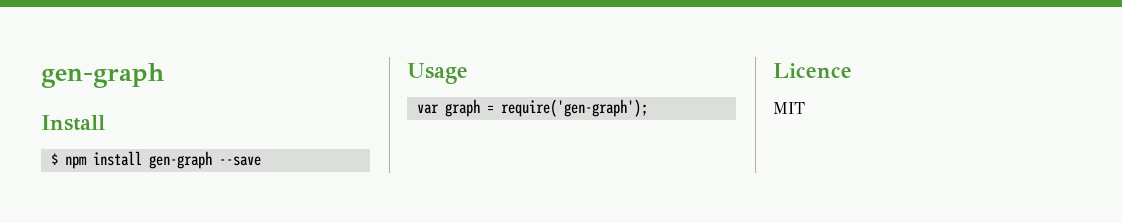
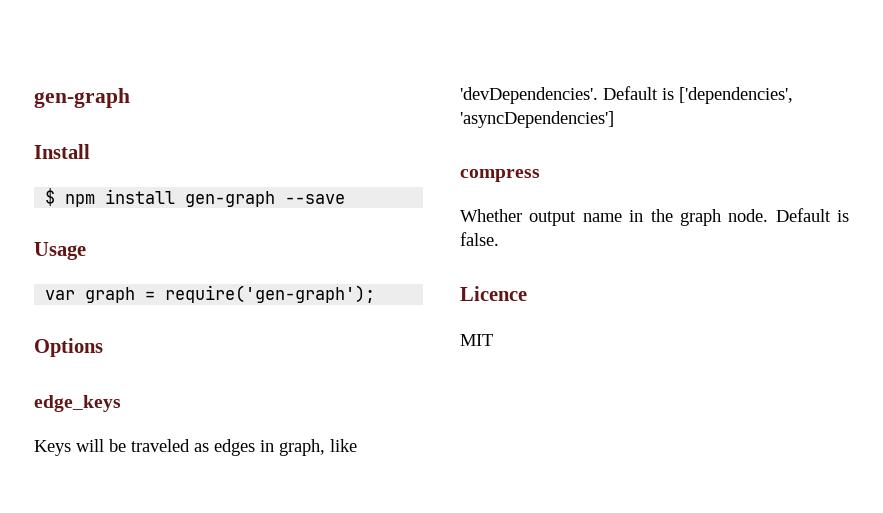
+ Options
+ edge_keys
+ Keys will be traveled as edges in graph, like 'devDependencies'. Default is ['dependencies', 'asyncDependencies']
+ compress
+ Whether output name in the graph node. Default is false.

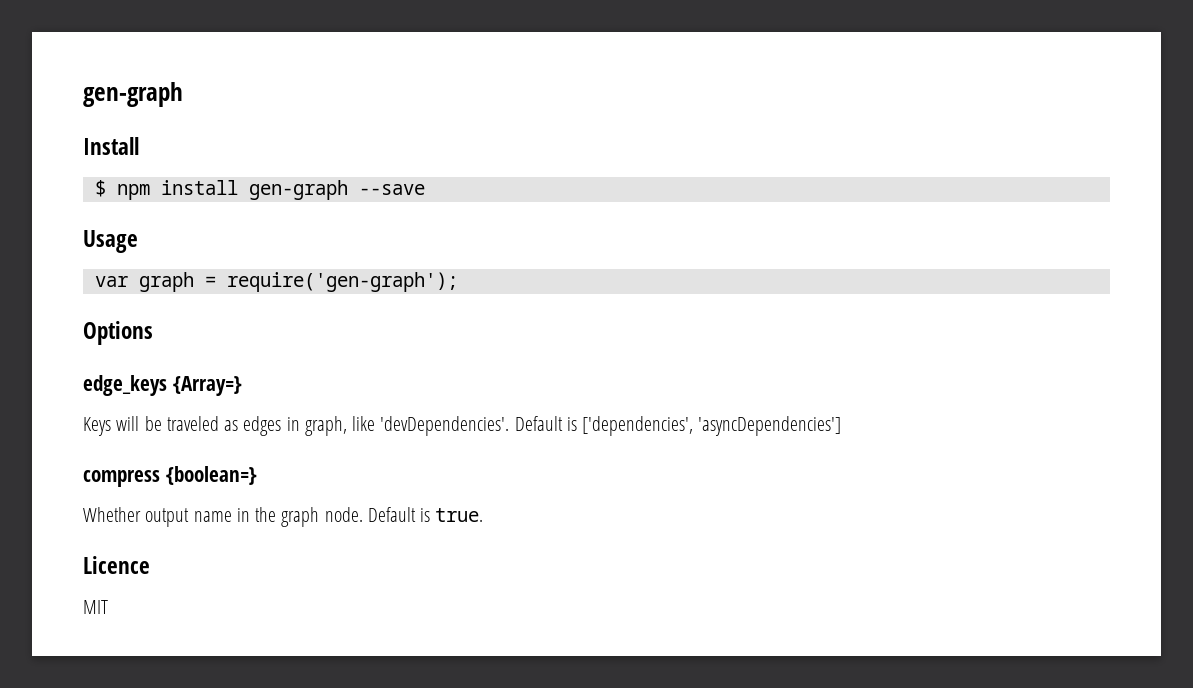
- edge_keys
+ edge_keys {Array=}
- compress
+ compress {boolean=}
- Default is false.
+ Default is true.

